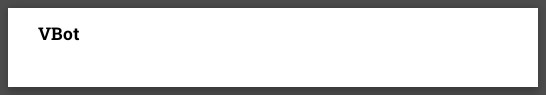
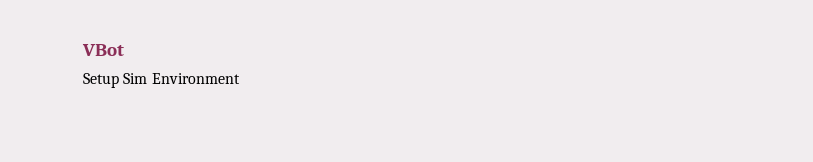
+ Setup Sim Environment

